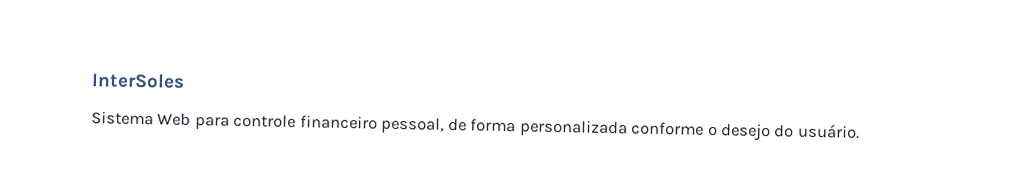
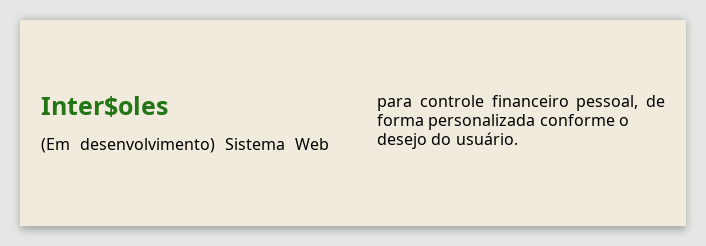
- InterSoles
- Sistema Web para controle financeiro pessoal, de forma personalizada conforme o desejo do usuário.
+ Inter$oles
+ (Em desenvolvimento) Sistema Web para controle financeiro pessoal, de forma personalizada conforme o desejo do usuário.

